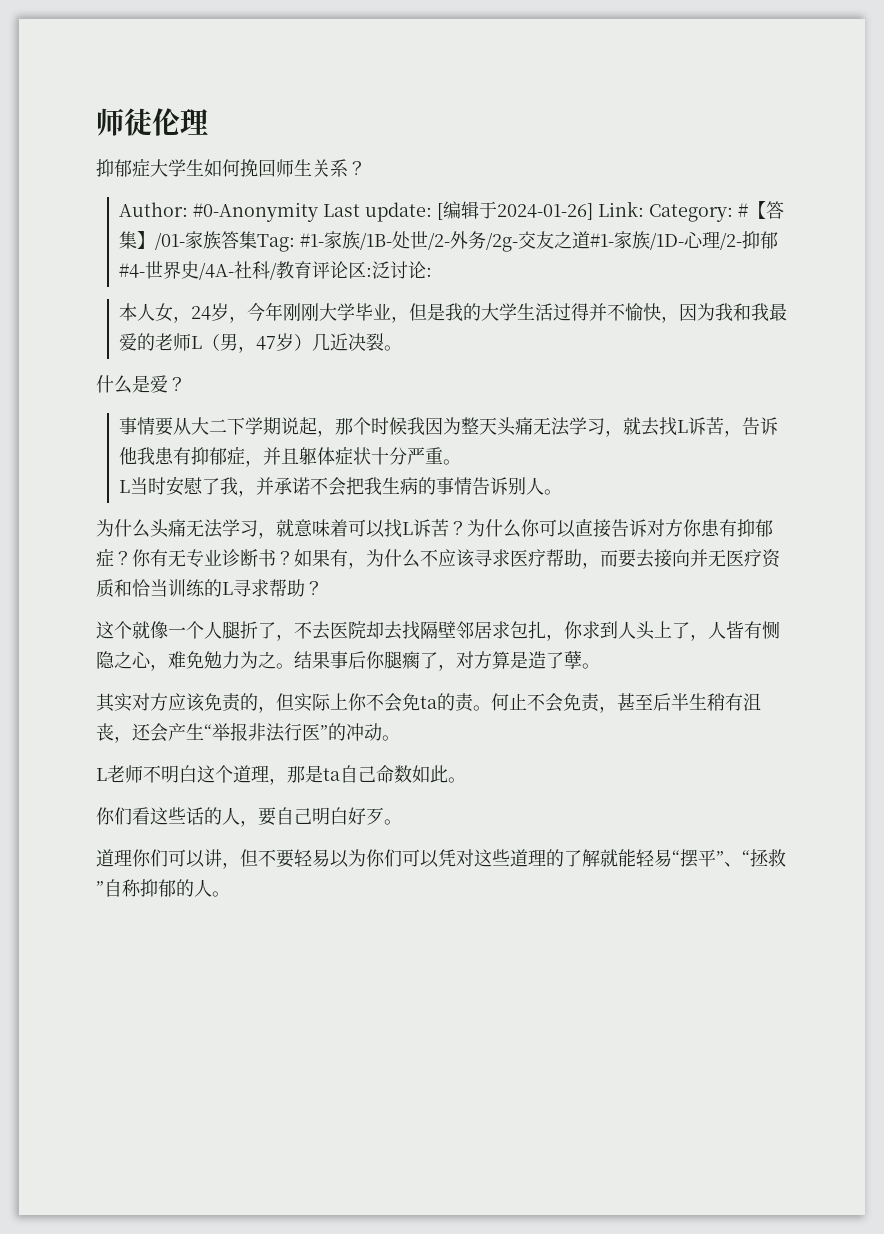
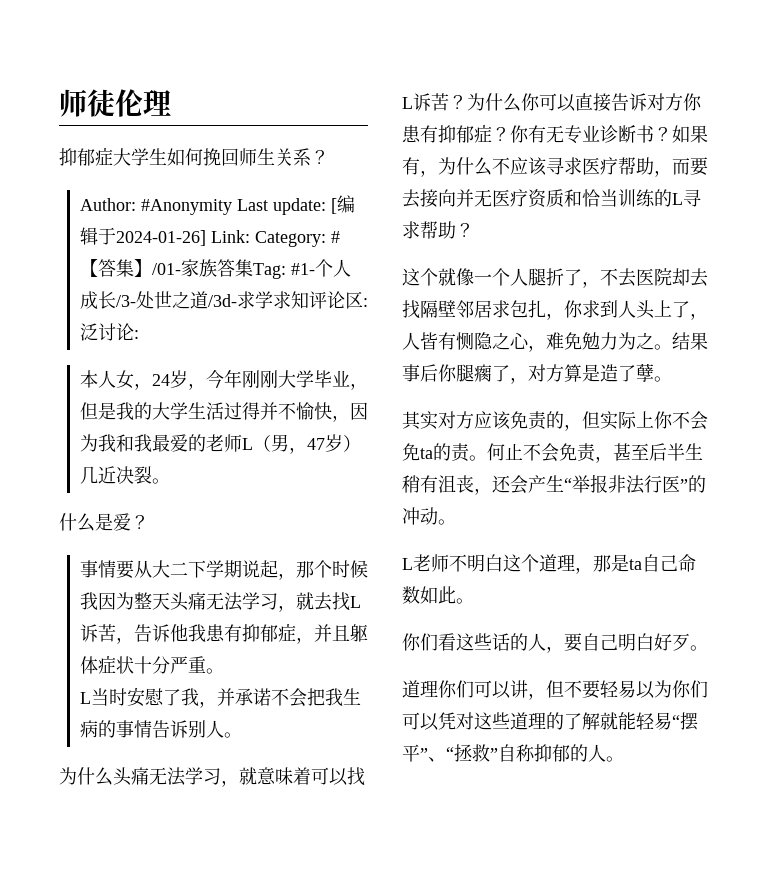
- Author: #0-Anonymity Last update: [编辑于2024-01-26] Link: Category: #【答集】/01-家族答集Tag: #1-家族/1B-处世/2-外务/2g-交友之道#1-家族/1D-心理/2-抑郁#4-世界史/4A-社科/教育评论区:泛讨论:
+ Author: #Anonymity Last update: [编辑于2024-01-26] Link: Category: #【答集】/01-家族答集Tag: #1-个人成长/3-处世之道/3d-求学求知评论区:泛讨论:

